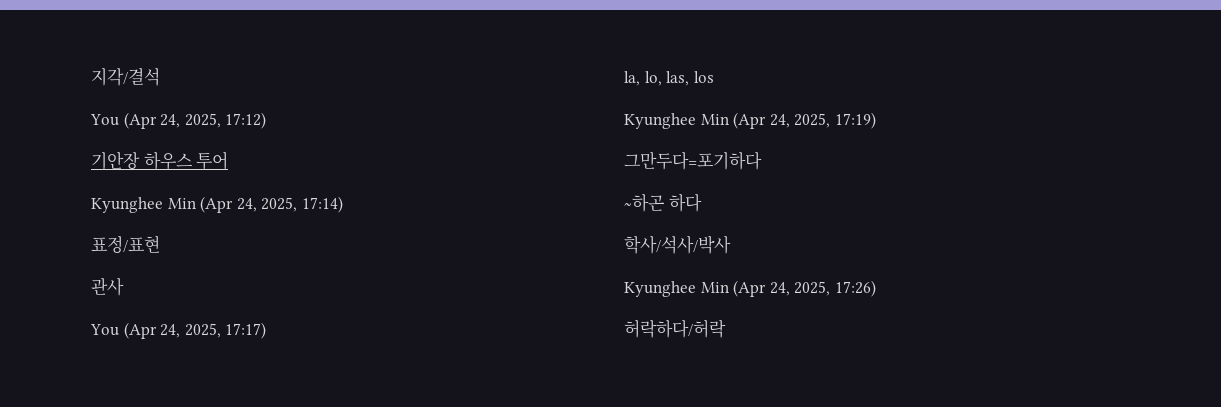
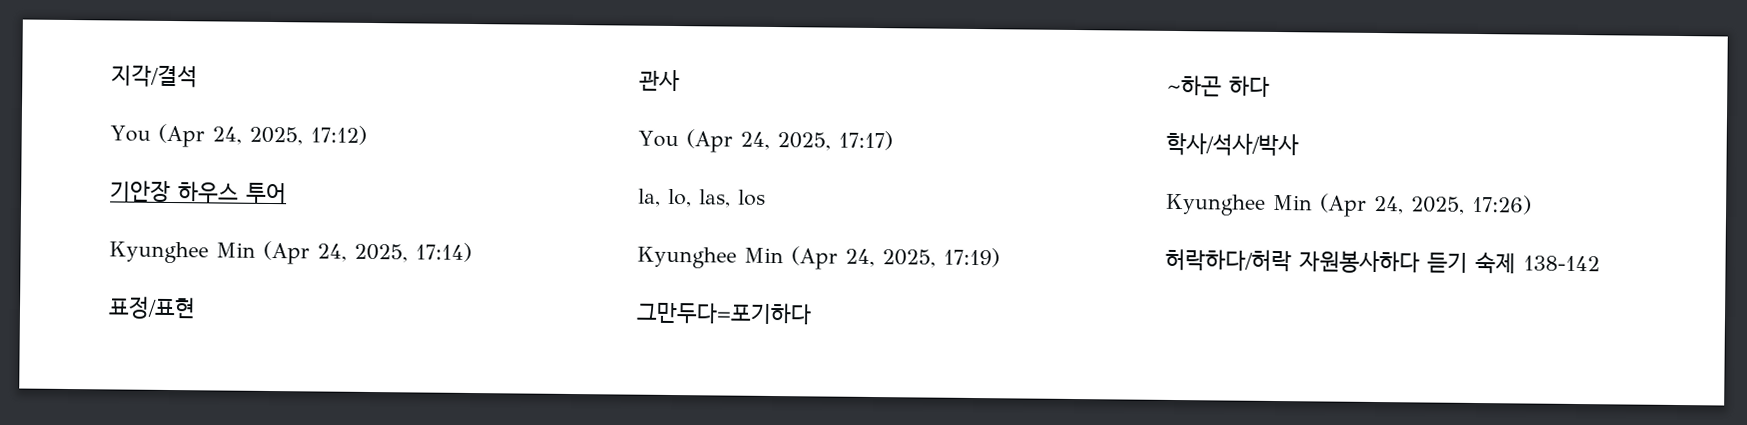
- 허락하다/허락
+ 허락하다/허락 자원봉사하다 듣기 숙제 138-142

